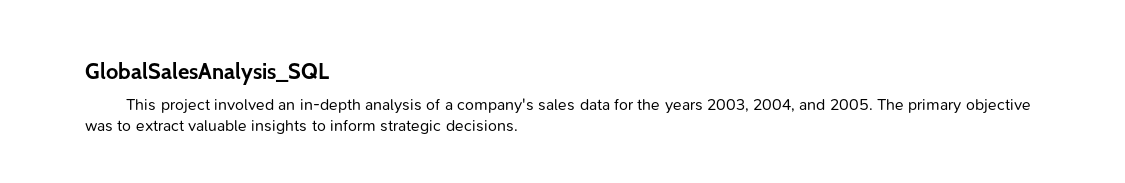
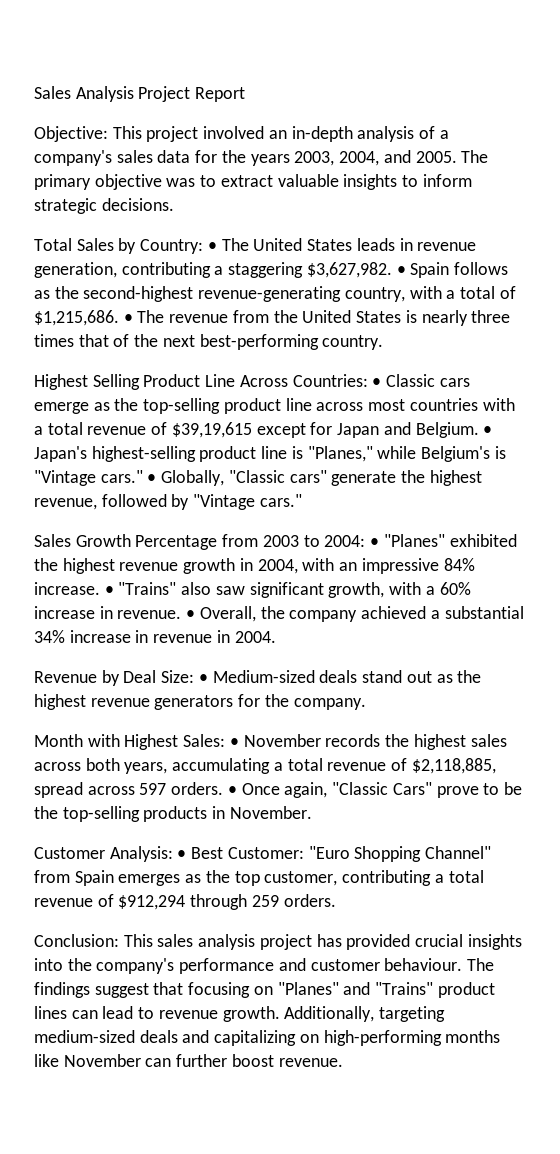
- GlobalSalesAnalysis_SQL
- This project involved an in-depth analysis of a company's sales data for the years 2003, 2004, and 2005.
+ Sales Analysis Project Report
+ Objective: This project involved an in-depth analysis of a company's sales data for the years 2003, 2004, and 2005.
+ Total Sales by Country: • The United States leads in revenue generation, contributing a staggering $3,627,982. • Spain follows as the second-highest revenue-generating country, with a total of $1,215,686. • The revenue from the United States is nearly three times that of the next best-performing country.
+ Highest Selling Product Line Across Countries: • Classic cars emerge as the top-selling product line across most countries with a total revenue of $39,19,615 except for Japan and Belgium. • Japan's highest-selling product line is "Planes," while Belgium's is "Vintage cars." • Globally, "Classic cars" generate the highest revenue, followed by "Vintage cars."
+ Sales Growth Percentage from 2003 to 2004: • "Planes" exhibited the highest revenue growth in 2004, with an impressive 84% increase. • "Trains" also saw significant growth, with a 60% increase in revenue. • Overall, the company achieved a substantial 34% increase in revenue in 2004.
+ Revenue by Deal Size: • Medium-sized deals stand out as the highest revenue generators for the company.
+ Month with Highest Sales: • November records the highest sales across both years, accumulating a total revenue of $2,118,885, spread across 597 orders. • Once again, "Classic Cars" prove to be the top-selling products in November.
+ Customer Analysis: • Best Customer: "Euro Shopping Channel" from Spain emerges as the top customer, contributing a total revenue of $912,294 through 259 orders.
+ Conclusion: This sales analysis project has provided crucial insights into the company's performance and customer behaviour. The findings suggest that focusing on "Planes" and "Trains" product lines can lead to revenue growth. Additionally, targeting medium-sized deals and capitalizing on high-performing months like November can further boost revenue.

